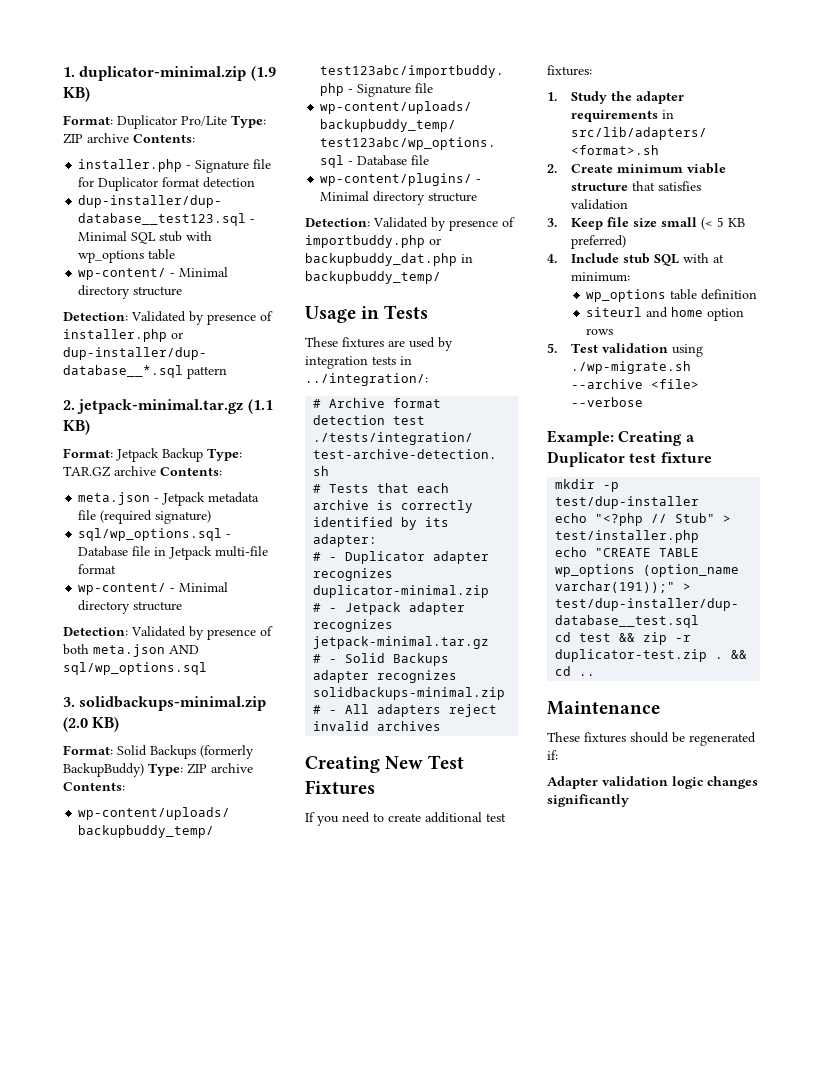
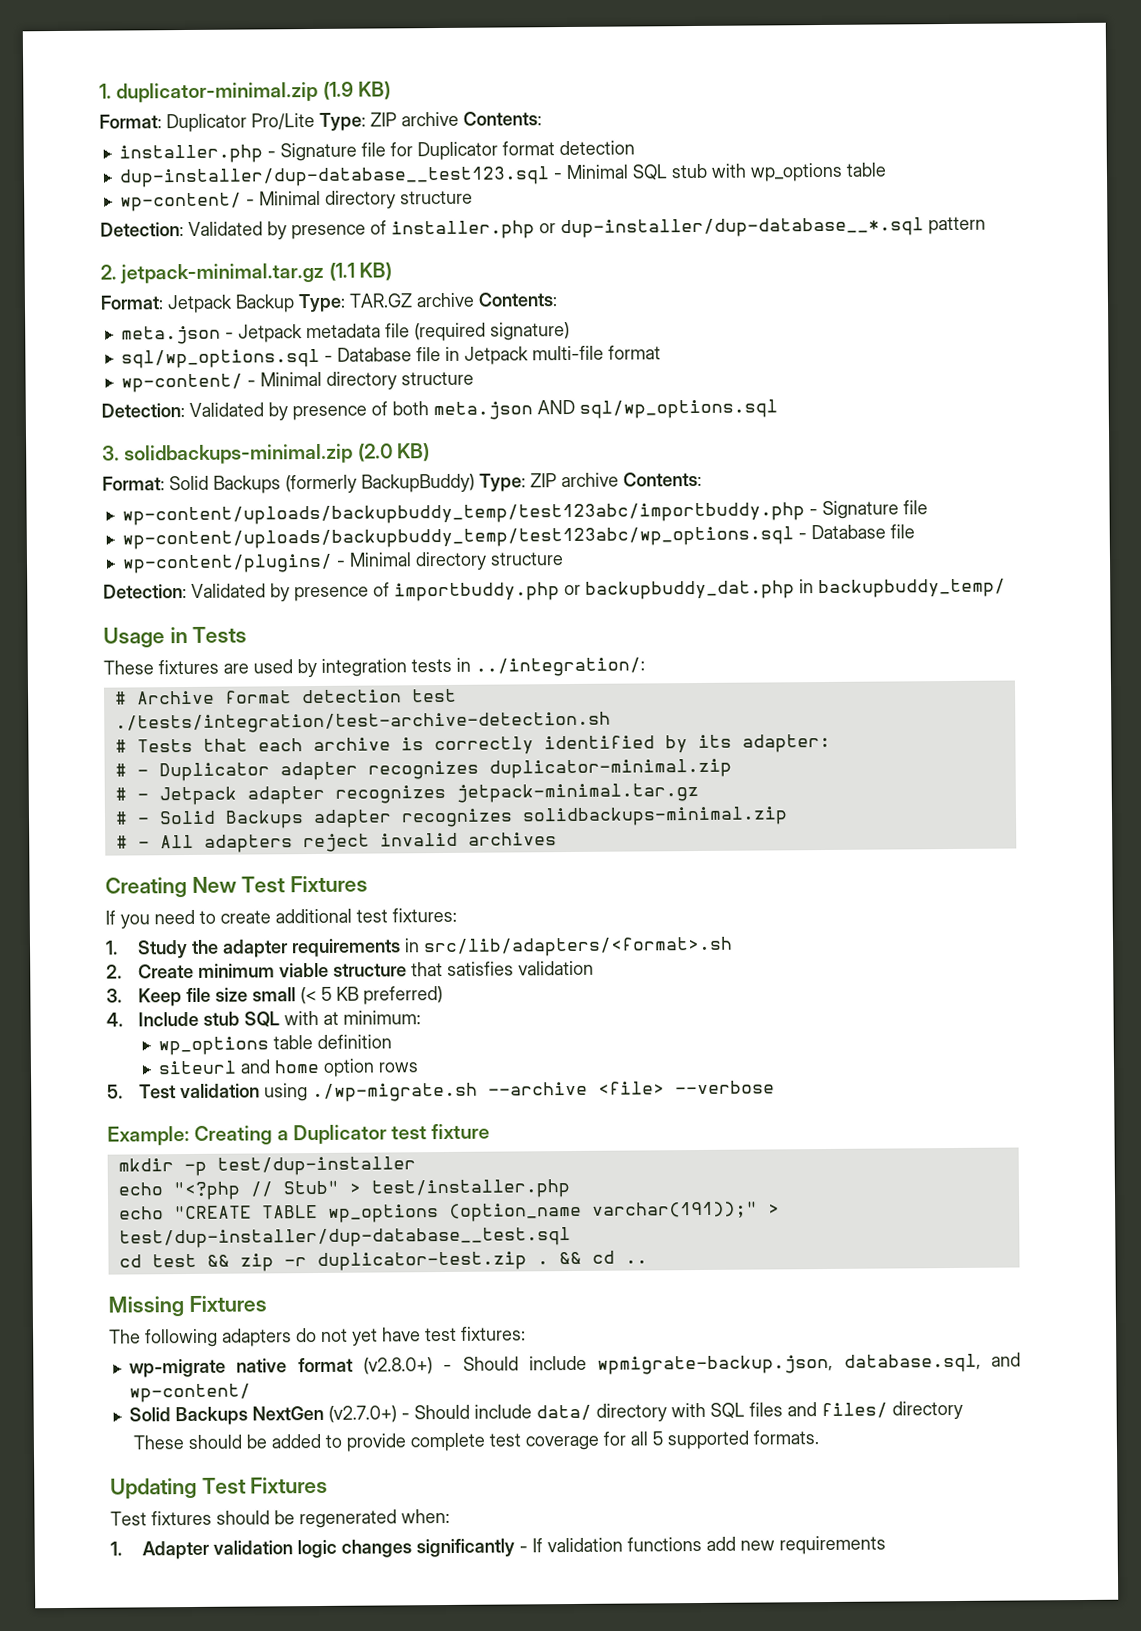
- Maintenance
- These fixtures should be regenerated if:
- Adapter validation logic changes significantly
+ Missing Fixtures
+ The following adapters do not yet have test fixtures:
+ wp-migrate native format (v2.8.0+) - Should include wpmigrate-backup.json, database.sql, and wp-content/
+ Solid Backups NextGen (v2.7.0+) - Should include data/ directory with SQL files and files/ directory
+ These should be added to provide complete test coverage for all 5 supported formats.
+ Updating Test Fixtures
+ Test fixtures should be regenerated when:
+ 1. Adapter validation logic changes significantly - If validation functions add new requirements

